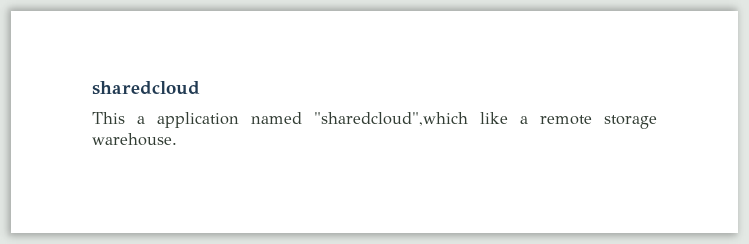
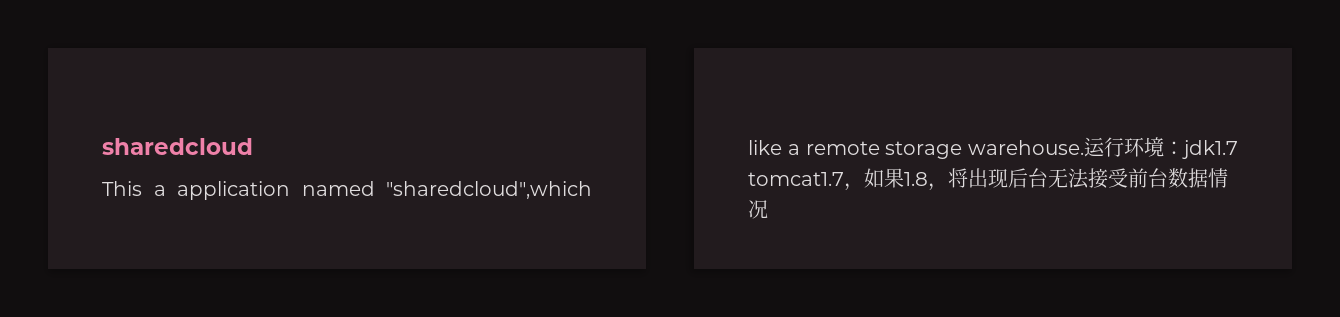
+ 运行环境：jdk1.7 tomcat1.7，如果1.8，将出现后台无法接受前台数据情况

